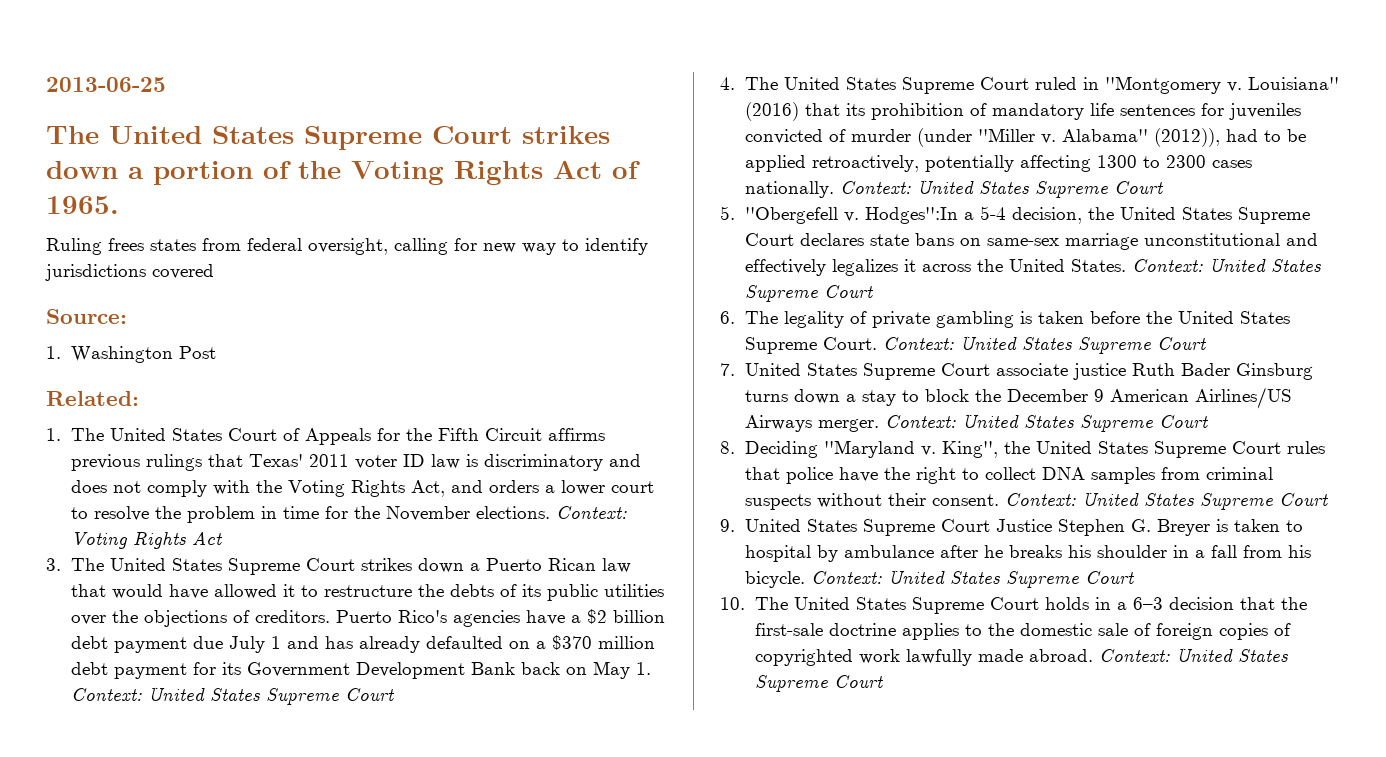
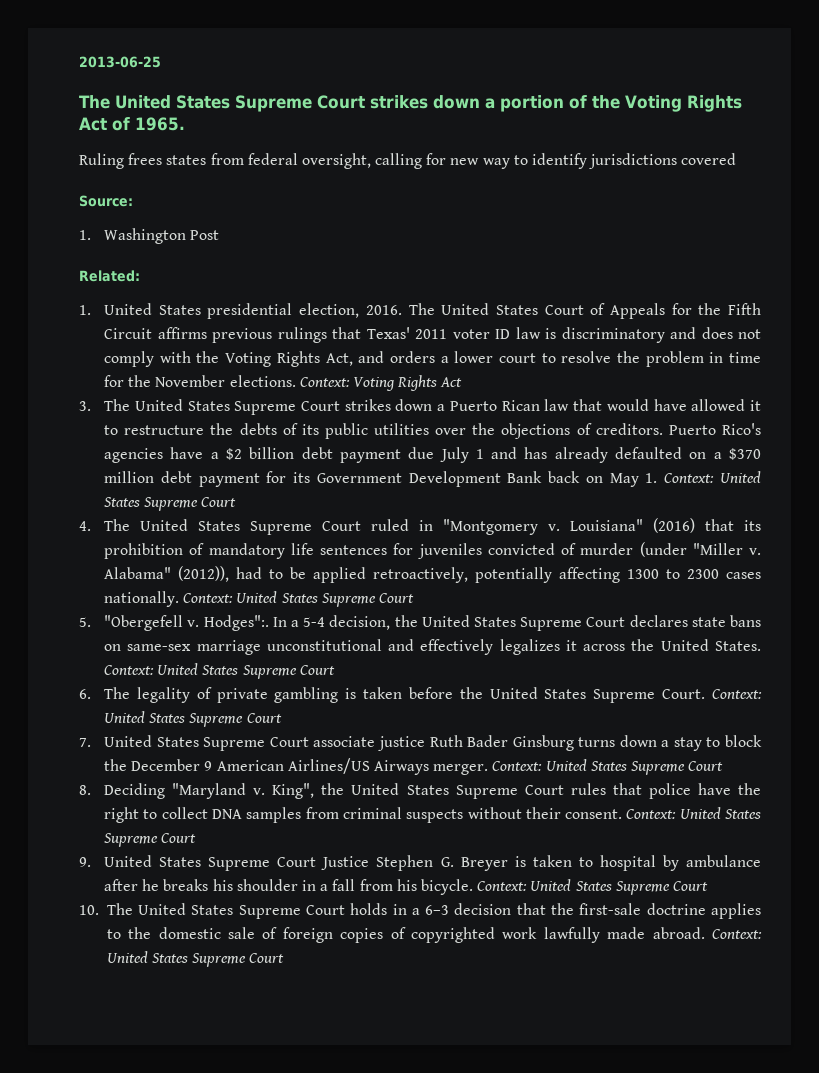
- 1. The United States Court of Appeals for the Fifth Circuit affirms previous rulings that Texas' 2011 voter ID law is discriminatory and does not comply with the Voting Rights Act, and orders a lower court to resolve the problem in time for the November elections.
+ 1. United States presidential election, 2016. The United States Court of Appeals for the Fifth Circuit affirms previous rulings that Texas' 2011 voter ID law is discriminatory and does not comply with the Voting Rights Act, and orders a lower court to resolve the problem in time for the November elections.
- 4. The United States Supreme Court ruled in ''Montgomery v. Louisiana'' (2016) that its prohibition of mandatory life sentences for juveniles convicted of murder (under ''Miller v. Alabama'' (2012)), had to be applied retroactively, potentially affecting 1300 to 2300 cases nationally.
+ 4. The United States Supreme Court ruled in "Montgomery v. Louisiana" (2016) that its prohibition of mandatory life sentences for juveniles convicted of murder (under "Miller v. Alabama" (2012)), had to be applied retroactively, potentially affecting 1300 to 2300 cases nationally.
- 5. ''Obergefell v. Hodges'':In a 5-4 decision, the United States Supreme Court declares state bans on same-sex marriage unconstitutional and effectively legalizes it across the United States.
+ 5. "Obergefell v. Hodges":. In a 5-4 decision, the United States Supreme Court declares state bans on same-sex marriage unconstitutional and effectively legalizes it across the United States.
- 8. Deciding ''Maryland v. King'', the United States Supreme Court rules that police have the right to collect DNA samples from criminal suspects without their consent.
+ 8. Deciding "Maryland v. King", the United States Supreme Court rules that police have the right to collect DNA samples from criminal suspects without their consent.

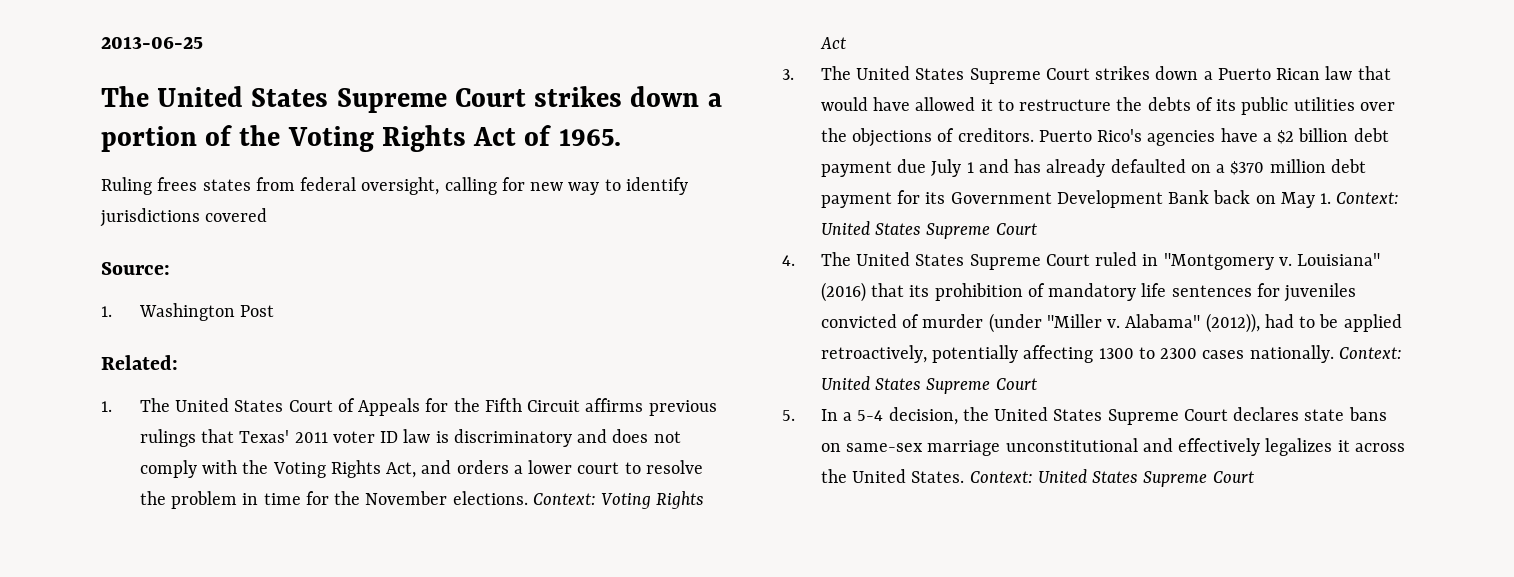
- 1. United States presidential election, 2016. The United States Court of Appeals for the Fifth Circuit affirms previous rulings that Texas' 2011 voter ID law is discriminatory and does not comply with the Voting Rights Act, and orders a lower court to resolve the problem in time for the November elections.
+ 1. The United States Court of Appeals for the Fifth Circuit affirms previous rulings that Texas' 2011 voter ID law is discriminatory and does not comply with the Voting Rights Act, and orders a lower court to resolve the problem in time for the November elections.
- 5. "Obergefell v. Hodges":. In a 5-4 decision, the United States Supreme Court declares state bans on same-sex marriage unconstitutional and effectively legalizes it across the United States.
+ 5. In a 5-4 decision, the United States Supreme Court declares state bans on same-sex marriage unconstitutional and effectively legalizes it across the United States.
- 6. The legality of private gambling is taken before the United States Supreme Court. Context: United States Supreme Court
- 7. United States Supreme Court associate justice Ruth Bader Ginsburg turns down a stay to block the December 9 American Airlines/US Airways merger. Context: United States Supreme Court
- 8. Deciding "Maryland v. King", the United States Supreme Court rules that police have the right to collect DNA samples from criminal suspects without their consent. Context: United States Supreme Court
- 9. United States Supreme Court Justice Stephen G. Breyer is taken to hospital by ambulance after he breaks his shoulder in a fall from his bicycle. Context: United States Supreme Court
- 10. The United States Supreme Court holds in a 6–3 decision that the first-sale doctrine applies to the domestic sale of foreign copies of copyrighted work lawfully made abroad. Context: United States Supreme Court

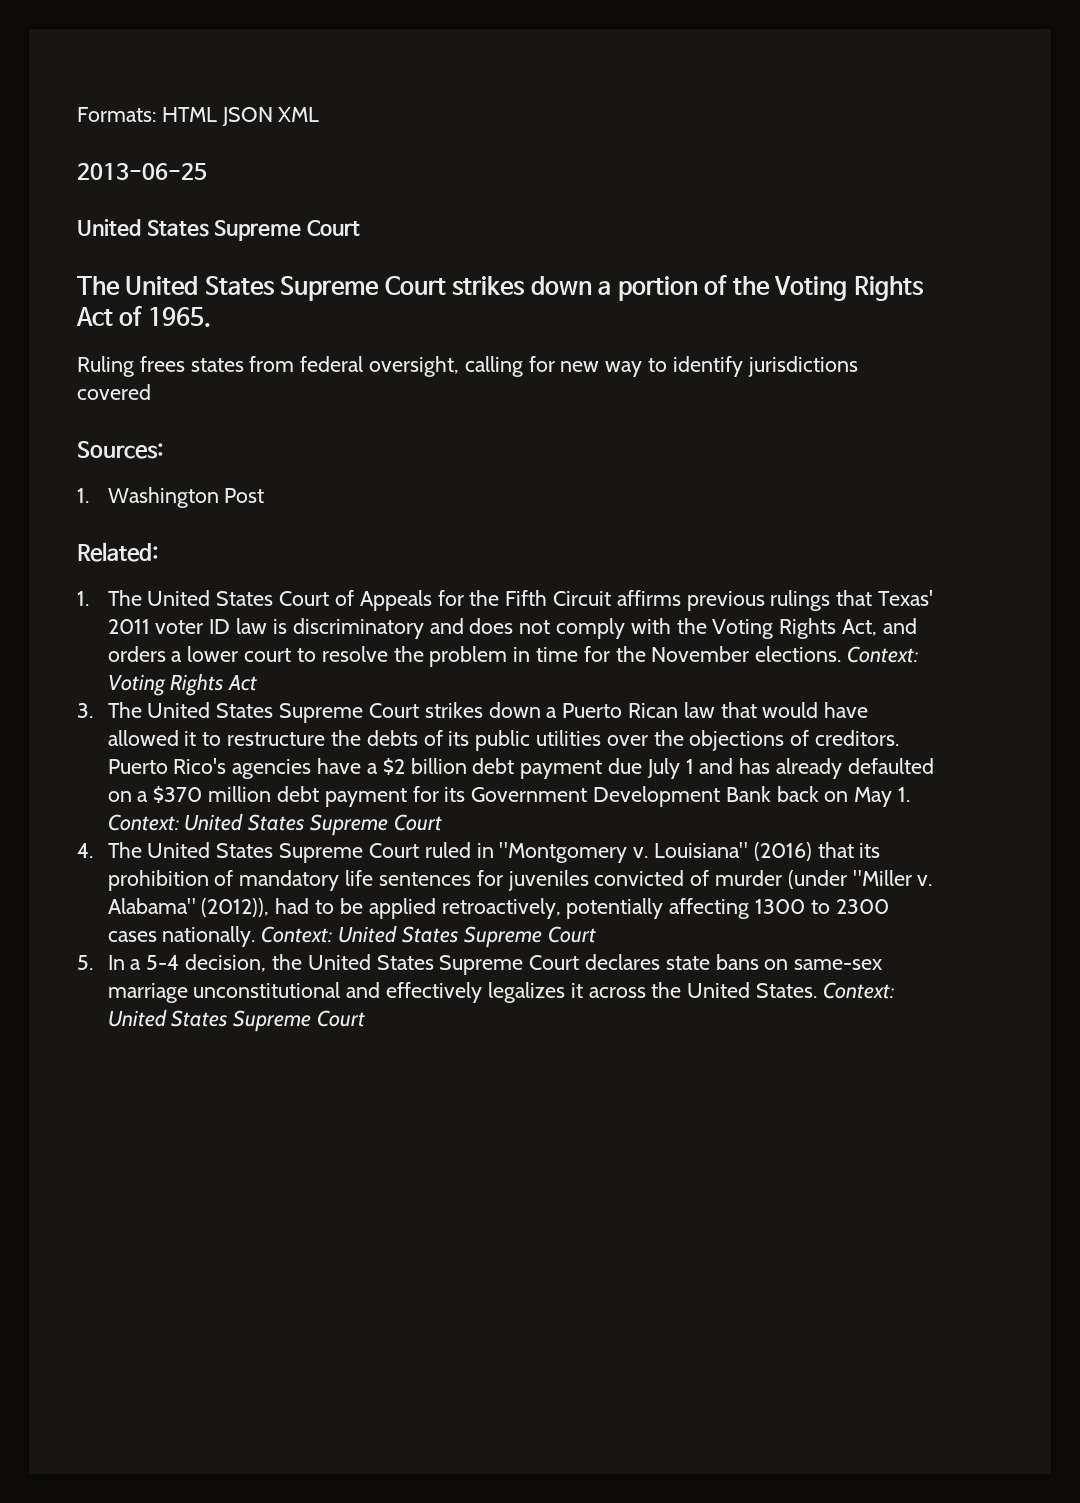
+ Formats: HTML JSON XML
  2013-06-25
+ United States Supreme Court
- Source:
+ Sources:

